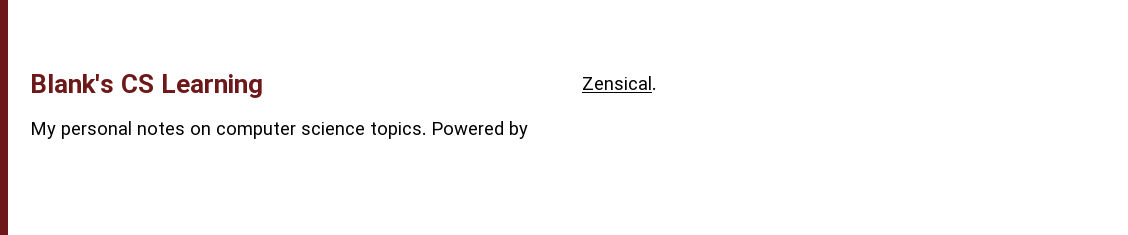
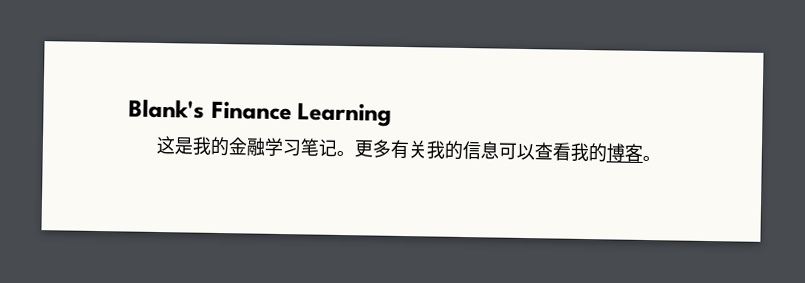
- Blank's CS Learning
+ Blank's Finance Learning
- My personal notes on computer science topics. Powered by Zensical.
+ 这是我的金融学习笔记。更多有关我的信息可以查看我的博客。

